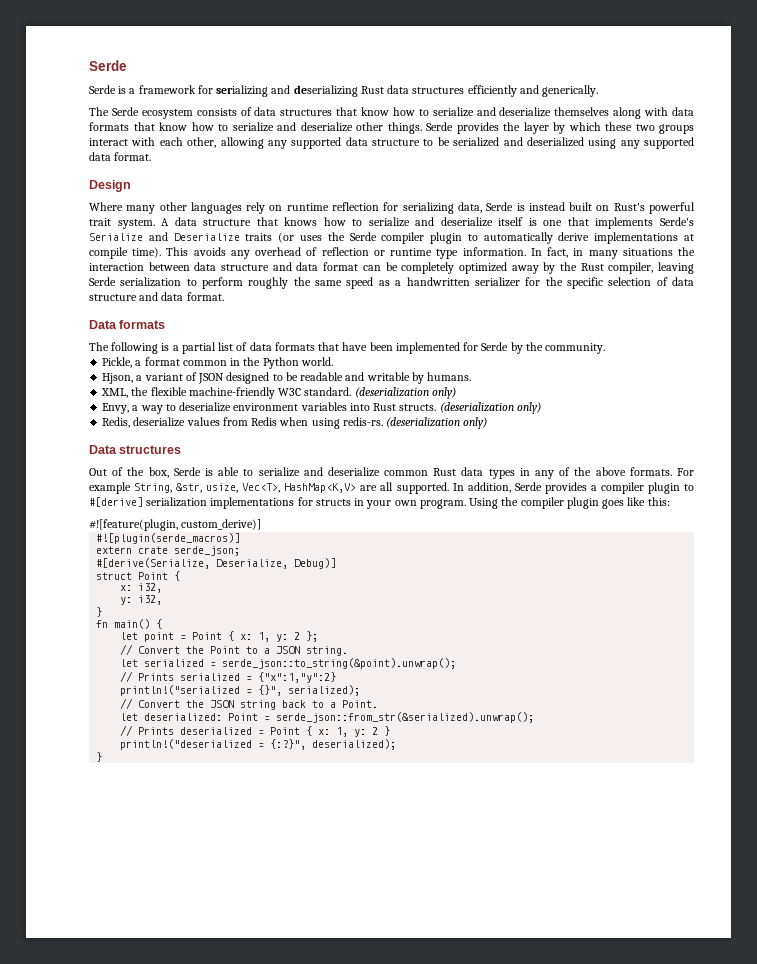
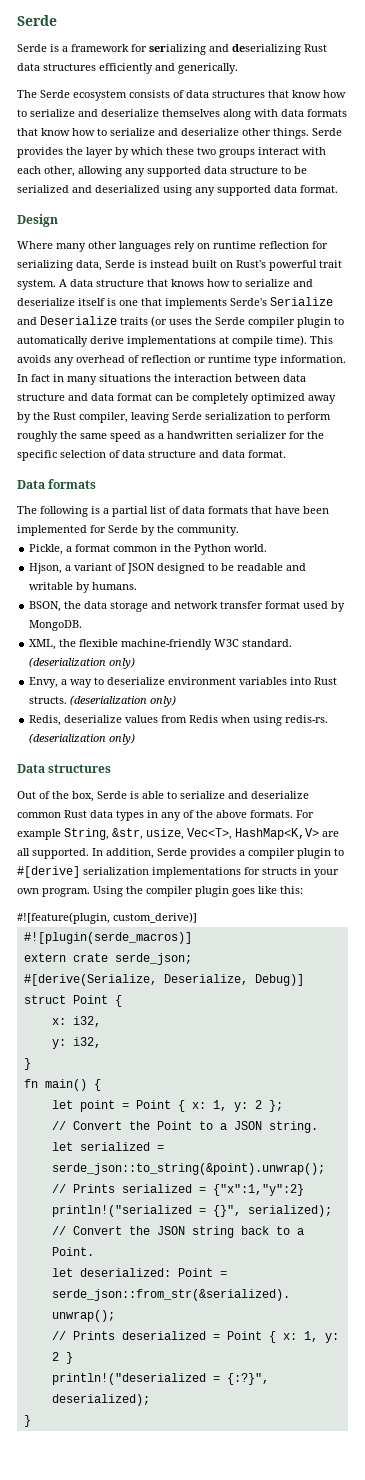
- In fact, in many situations the interaction between data structure and data format can be completely optimized away by the Rust compiler, leaving Serde serialization to perform roughly the same speed as a handwritten serializer for the specific selection of data structure and data format.
+ In fact in many situations the interaction between data structure and data format can be completely optimized away by the Rust compiler, leaving Serde serialization to perform roughly the same speed as a handwritten serializer for the specific selection of data structure and data format.
+ BSON, the data storage and network transfer format used by MongoDB.

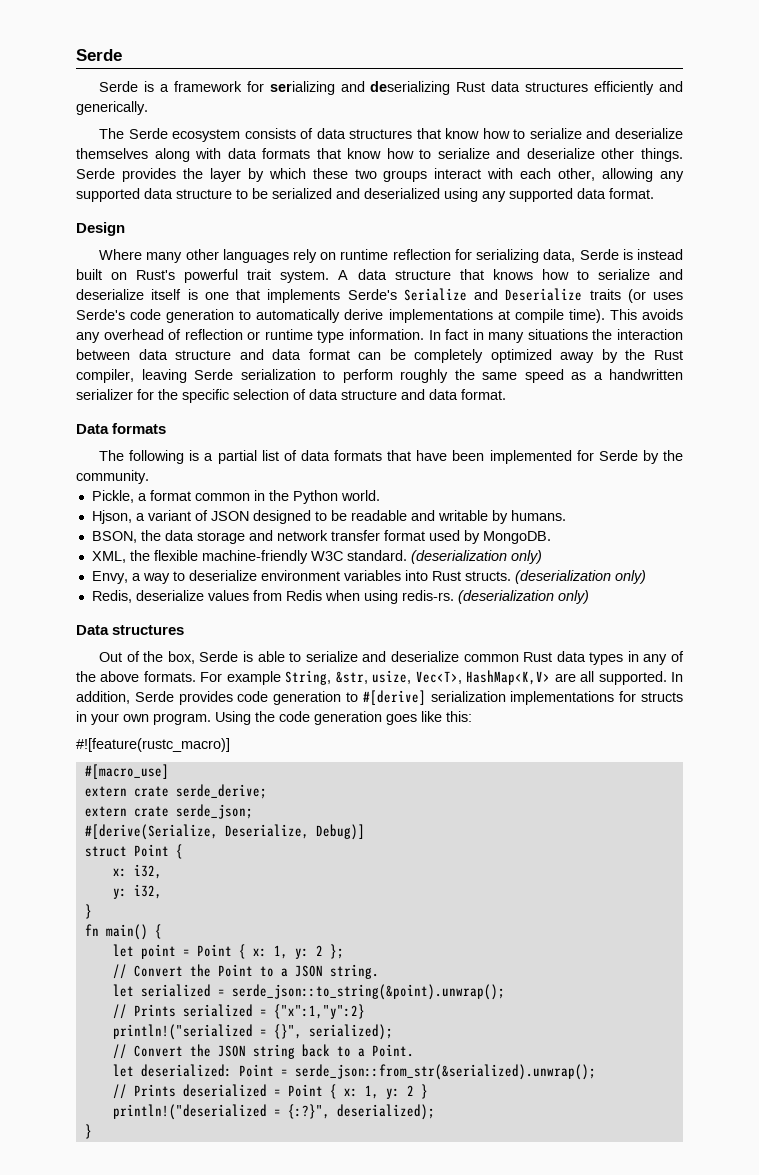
- A data structure that knows how to serialize and deserialize itself is one that implements Serde's Serialize and Deserialize traits (or uses the Serde compiler plugin to automatically derive implementations at compile time).
+ A data structure that knows how to serialize and deserialize itself is one that implements Serde's Serialize and Deserialize traits (or uses Serde's code generation to automatically derive implementations at compile time).
- In addition, Serde provides a compiler plugin to #[derive] serialization implementations for structs in your own program.
+ In addition, Serde provides code generation to #[derive] serialization implementations for structs in your own program.
- Using the compiler plugin goes like this:
+ Using the code generation goes like this:
- #![feature(plugin, custom_derive)]
- #![plugin(serde_macros)]
+ #![feature(rustc_macro)]
+ #[macro_use]
+ extern crate serde_derive;

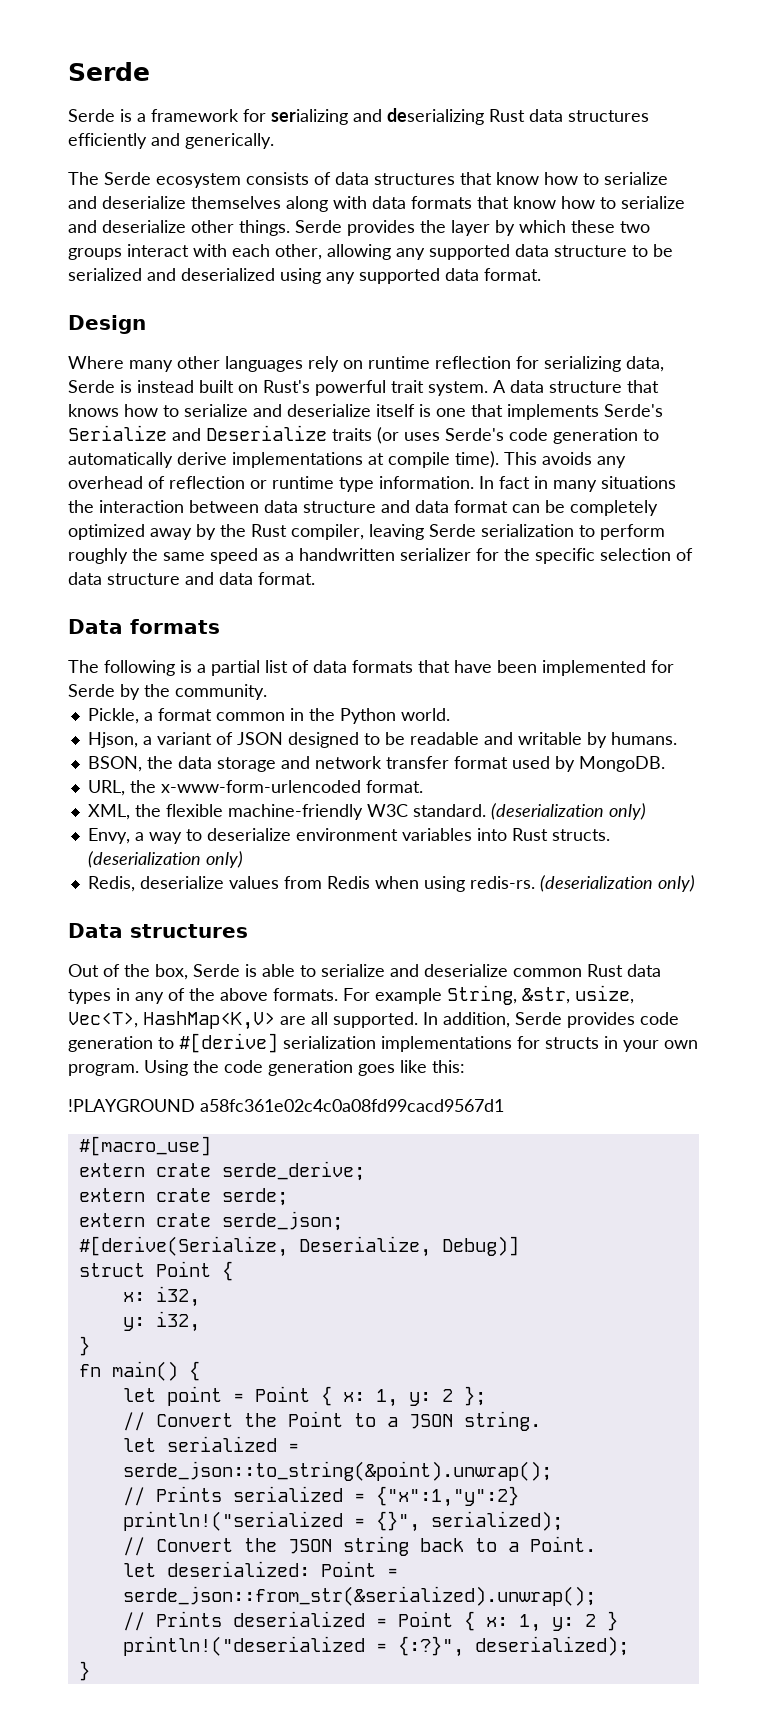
+ URL, the x-www-form-urlencoded format.
- #![feature(rustc_macro)]
+ !PLAYGROUND a58fc361e02c4c0a08fd99cacd9567d1
+ extern crate serde;

